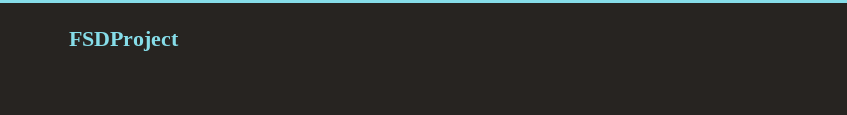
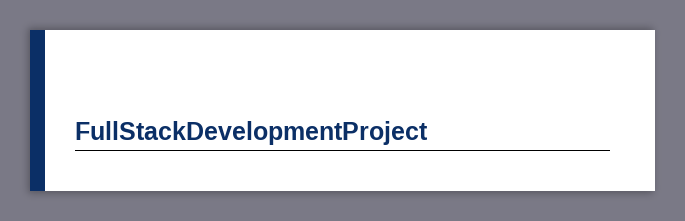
- FSDProject
+ FullStackDevelopmentProject

